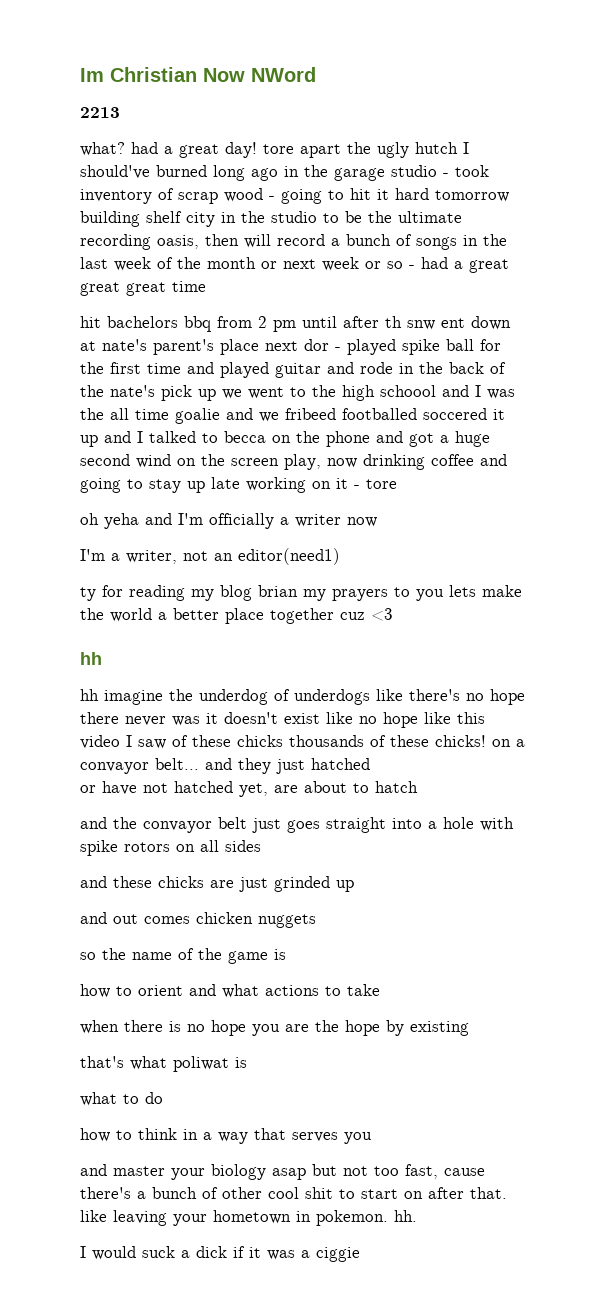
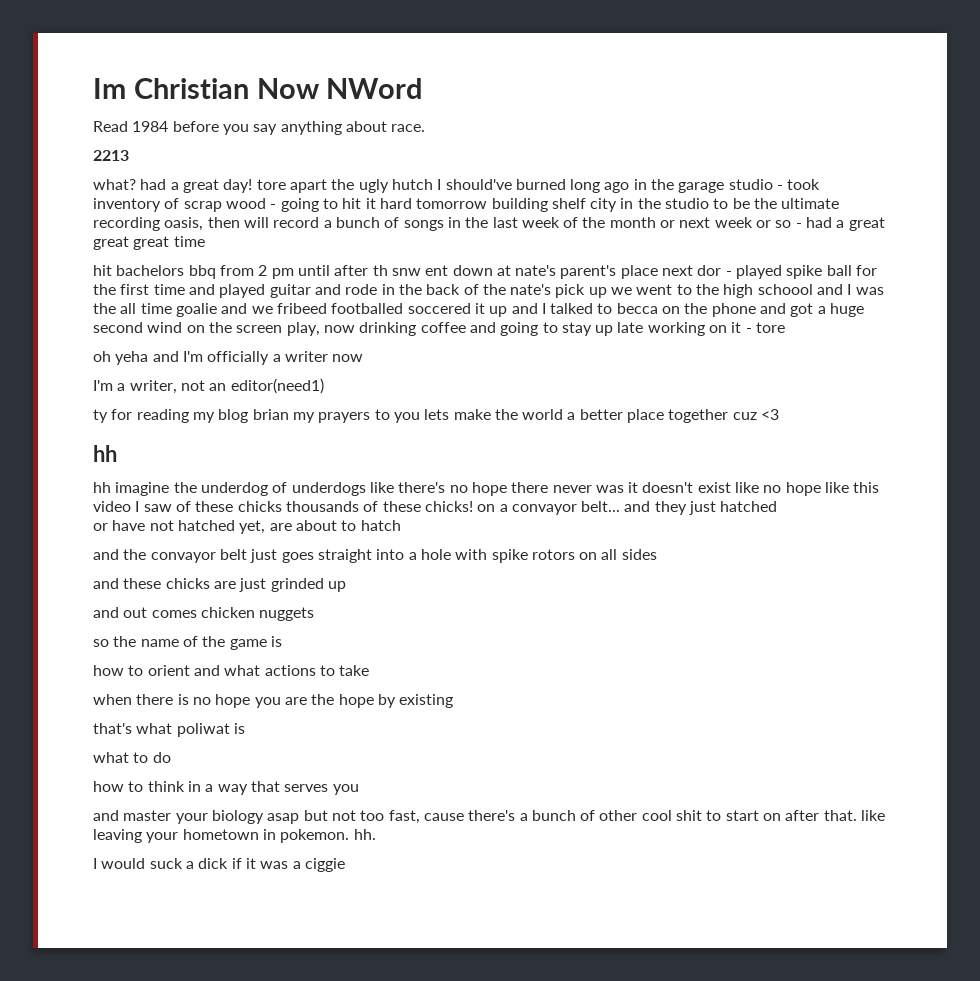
+ Read 1984 before you say anything about race.

